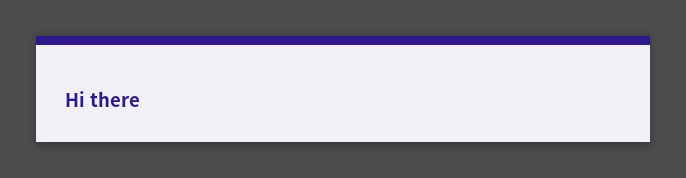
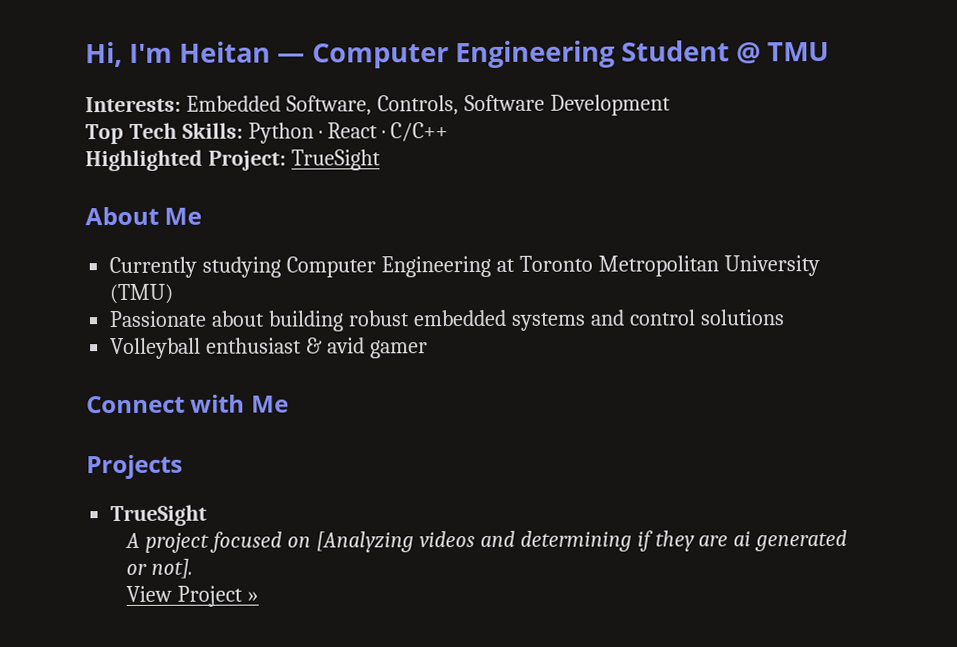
- Hi there
+ Hi, I'm Heitan — Computer Engineering Student @ TMU
+ Interests: Embedded Software, Controls, Software Development
+ Top Tech Skills: Python · React · C/C++
+ Highlighted Project: TrueSight
+ About Me
+ Currently studying Computer Engineering at Toronto Metropolitan University (TMU)
+ Passionate about building robust embedded systems and control solutions
+ Volleyball enthusiast & avid gamer
+ Connect with Me
+ Projects
+ TrueSight
+ A project focused on [Analyzing videos and determining if they are ai generated or not].
+ View Project »

